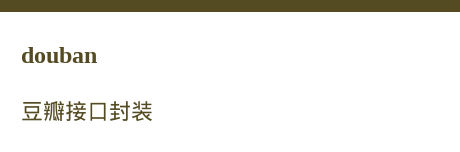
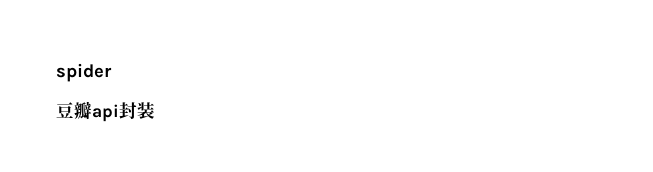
- douban
+ spider
- 豆瓣接口封装
+ 豆瓣api封装

